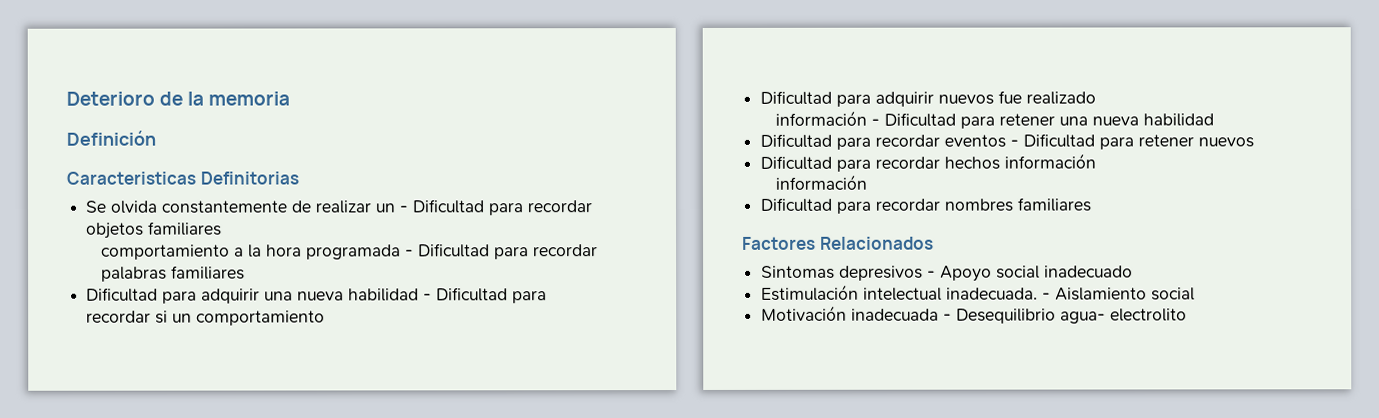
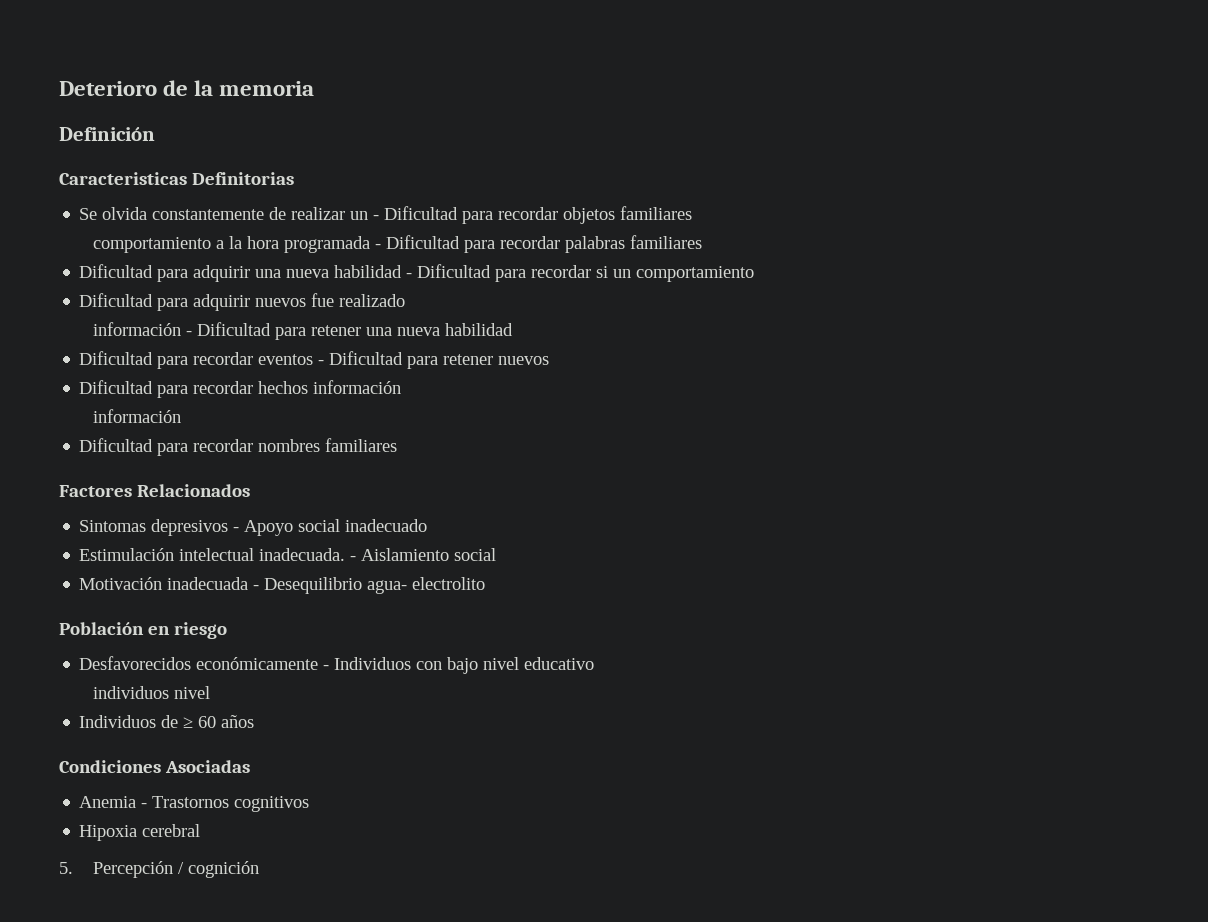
+ Población en riesgo
+ Desfavorecidos económicamente - Individuos con bajo nivel educativo
+ individuos nivel
+ Individuos de ≥ 60 años
+ Condiciones Asociadas
+ Anemia - Trastornos cognitivos
+ Hipoxia cerebral
+ 5. Percepción / cognición

